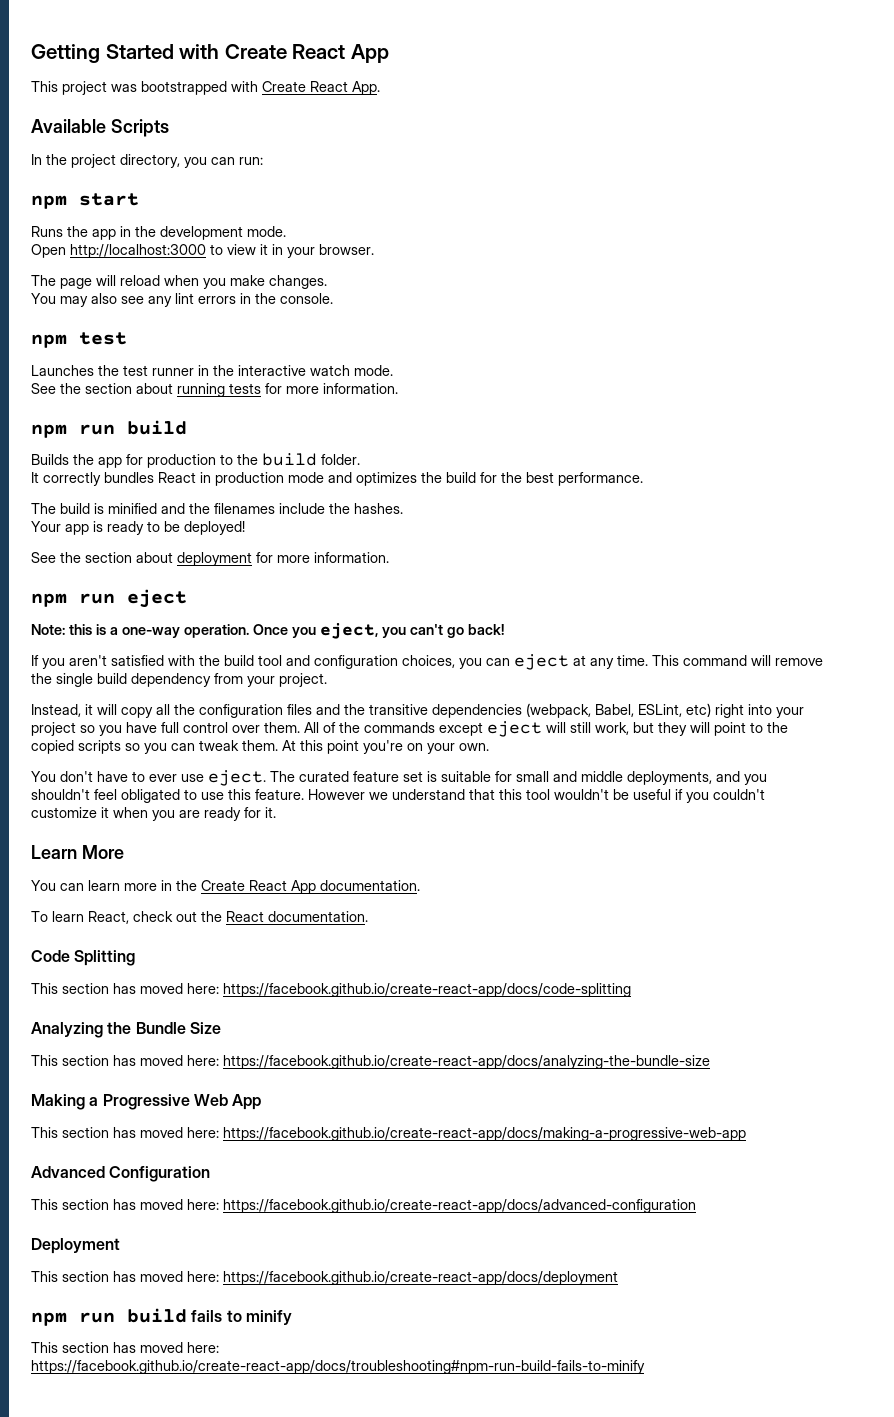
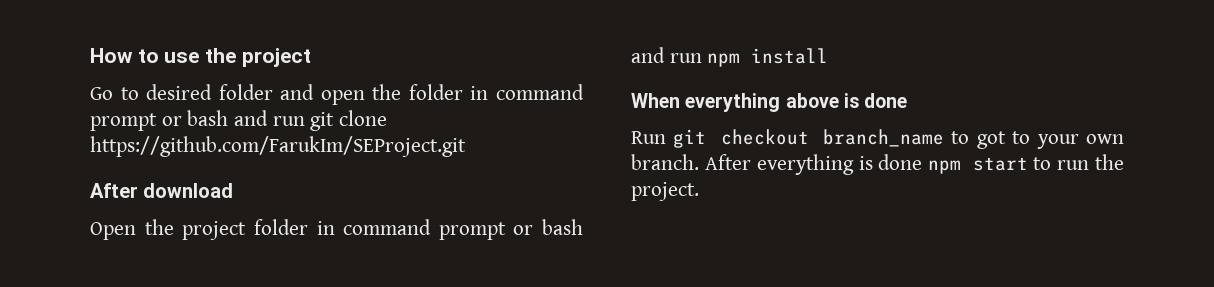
- Getting Started with Create React App
- This project was bootstrapped with Create React App.
- Available Scripts
- In the project directory, you can run:
- npm start
- Runs the app in the development mode.
- Open http://localhost:3000 to view it in your browser.
- The page will reload when you make changes.
- You may also see any lint errors in the console.
- npm test
- Launches the test runner in the interactive watch mode.
- See the section about running tests for more information.
- npm run build
- Builds the app for production to the build folder.
- It correctly bundles React in production mode and optimizes the build for the best performance.
- The build is minified and the filenames include the hashes.
- Your app is ready to be deployed!
- See the section about deployment for more information.
- npm run eject
- Note: this is a one-way operation. Once you eject, you can't go back!
- If you aren't satisfied with the build tool and configuration choices, you can eject at any time. This command will remove the single build dependency from your project.
- Instead, it will copy all the configuration files and the transitive dependencies (webpack, Babel, ESLint, etc) right into your project so you have full control over them. All of the commands except eject will still work, but they will point to the copied scripts so you can tweak them. At this point you're on your own.
- You don't have to ever use eject. The curated feature set is suitable for small and middle deployments, and you shouldn't feel obligated to use this feature. However we understand that this tool wouldn't be useful if you couldn't customize it when you are ready for it.
- Learn More
- You can learn more in the Create React App documentation.
- To learn React, check out the React documentation.
- Code Splitting
- This section has moved here: https://facebook.github.io/create-react-app/docs/code-splitting
- Analyzing the Bundle Size
- This section has moved here: https://facebook.github.io/create-react-app/docs/analyzing-the-bundle-size
- Making a Progressive Web App
- This section has moved here: https://facebook.github.io/create-react-app/docs/making-a-progressive-web-app
- Advanced Configuration
- This section has moved here: https://facebook.github.io/create-react-app/docs/advanced-configuration
- Deployment
- This section has moved here: https://facebook.github.io/create-react-app/docs/deployment
- npm run build fails to minify
- This section has moved here: https://facebook.github.io/create-react-app/docs/troubleshooting#npm-run-build-fails-to-minify
+ How to use the project
+ Go to desired folder and open the folder in command prompt or bash and run git clone https://github.com/FarukIm/SEProject.git
+ After download
+ Open the project folder in command prompt or bash and run npm install
+ When everything above is done
+ Run git checkout branch_name to got to your own branch. After everything is done npm start to run the project.

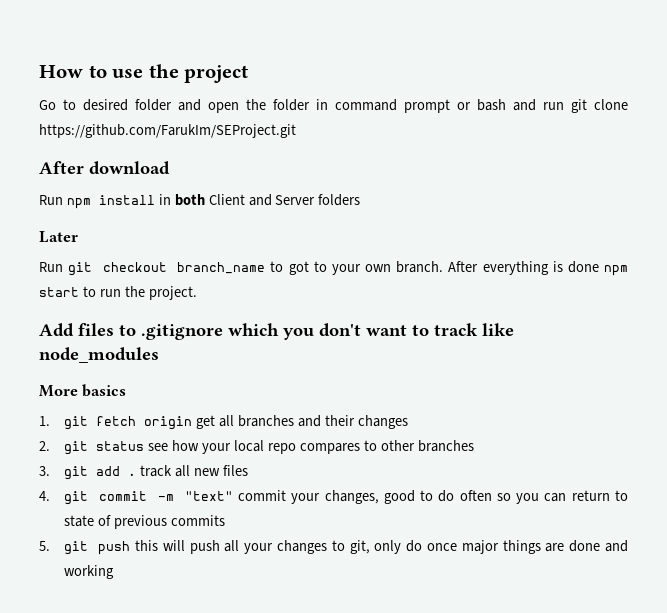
- Open the project folder in command prompt or bash and run npm install
- When everything above is done
+ Run npm install in both Client and Server folders
+ Later
+ Add files to .gitignore which you don't want to track like node_modules
+ More basics
+ 1. git fetch origin get all branches and their changes
+ 2. git status see how your local repo compares to other branches
+ 3. git add . track all new files
+ 4. git commit -m "text" commit your changes, good to do often so you can return to state of previous commits
+ 5. git push this will push all your changes to git, only do once major things are done and working

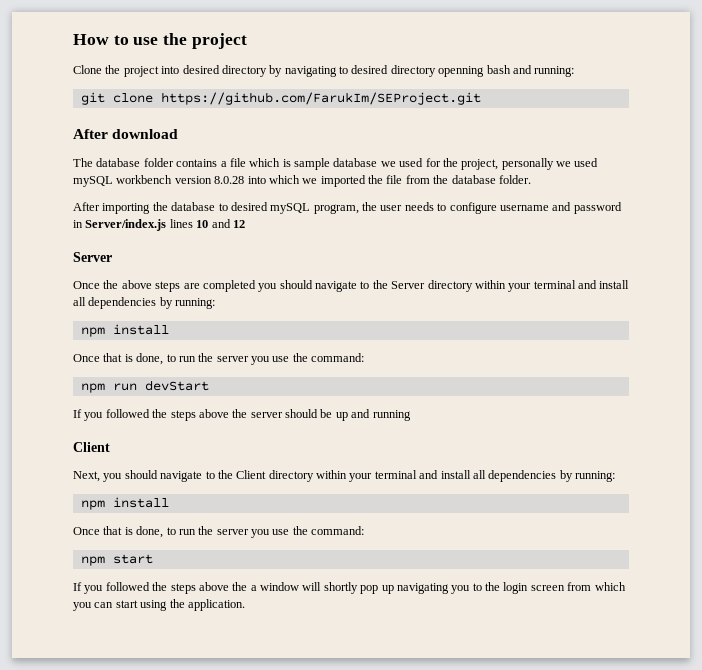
- Go to desired folder and open the folder in command prompt or bash and run git clone https://github.com/FarukIm/SEProject.git
+ Clone the project into desired directory by navigating to desired directory openning bash and running:
+ git clone https://github.com/FarukIm/SEProject.git
- Run npm install in both Client and Server folders
- Later
- Run git checkout branch_name to got to your own branch. After everything is done npm start to run the project.
- Add files to .gitignore which you don't want to track like node_modules
- More basics
- 1. git fetch origin get all branches and their changes
- 2. git status see how your local repo compares to other branches
- 3. git add . track all new files
- 4. git commit -m "text" commit your changes, good to do often so you can return to state of previous commits
- 5. git push this will push all your changes to git, only do once major things are done and working
+ The database folder contains a file which is sample database we used for the project, personally we used mySQL workbench version 8.0.28 into which we imported the file from the database folder.
+ After importing the database to desired mySQL program, the user needs to configure username and password in Server/index.js lines 10 and 12
+ Server
+ Once the above steps are completed you should navigate to the Server directory within your terminal and install all dependencies by running:
+ npm install
+ Once that is done, to run the server you use the command:
+ npm run devStart
+ If you followed the steps above the server should be up and running
+ Client
+ Next, you should navigate to the Client directory within your terminal and install all dependencies by running:
+ npm install
+ Once that is done, to run the server you use the command:
+ npm start
+ If you followed the steps above the a window will shortly pop up navigating you to the login screen from which you can start using the application.

